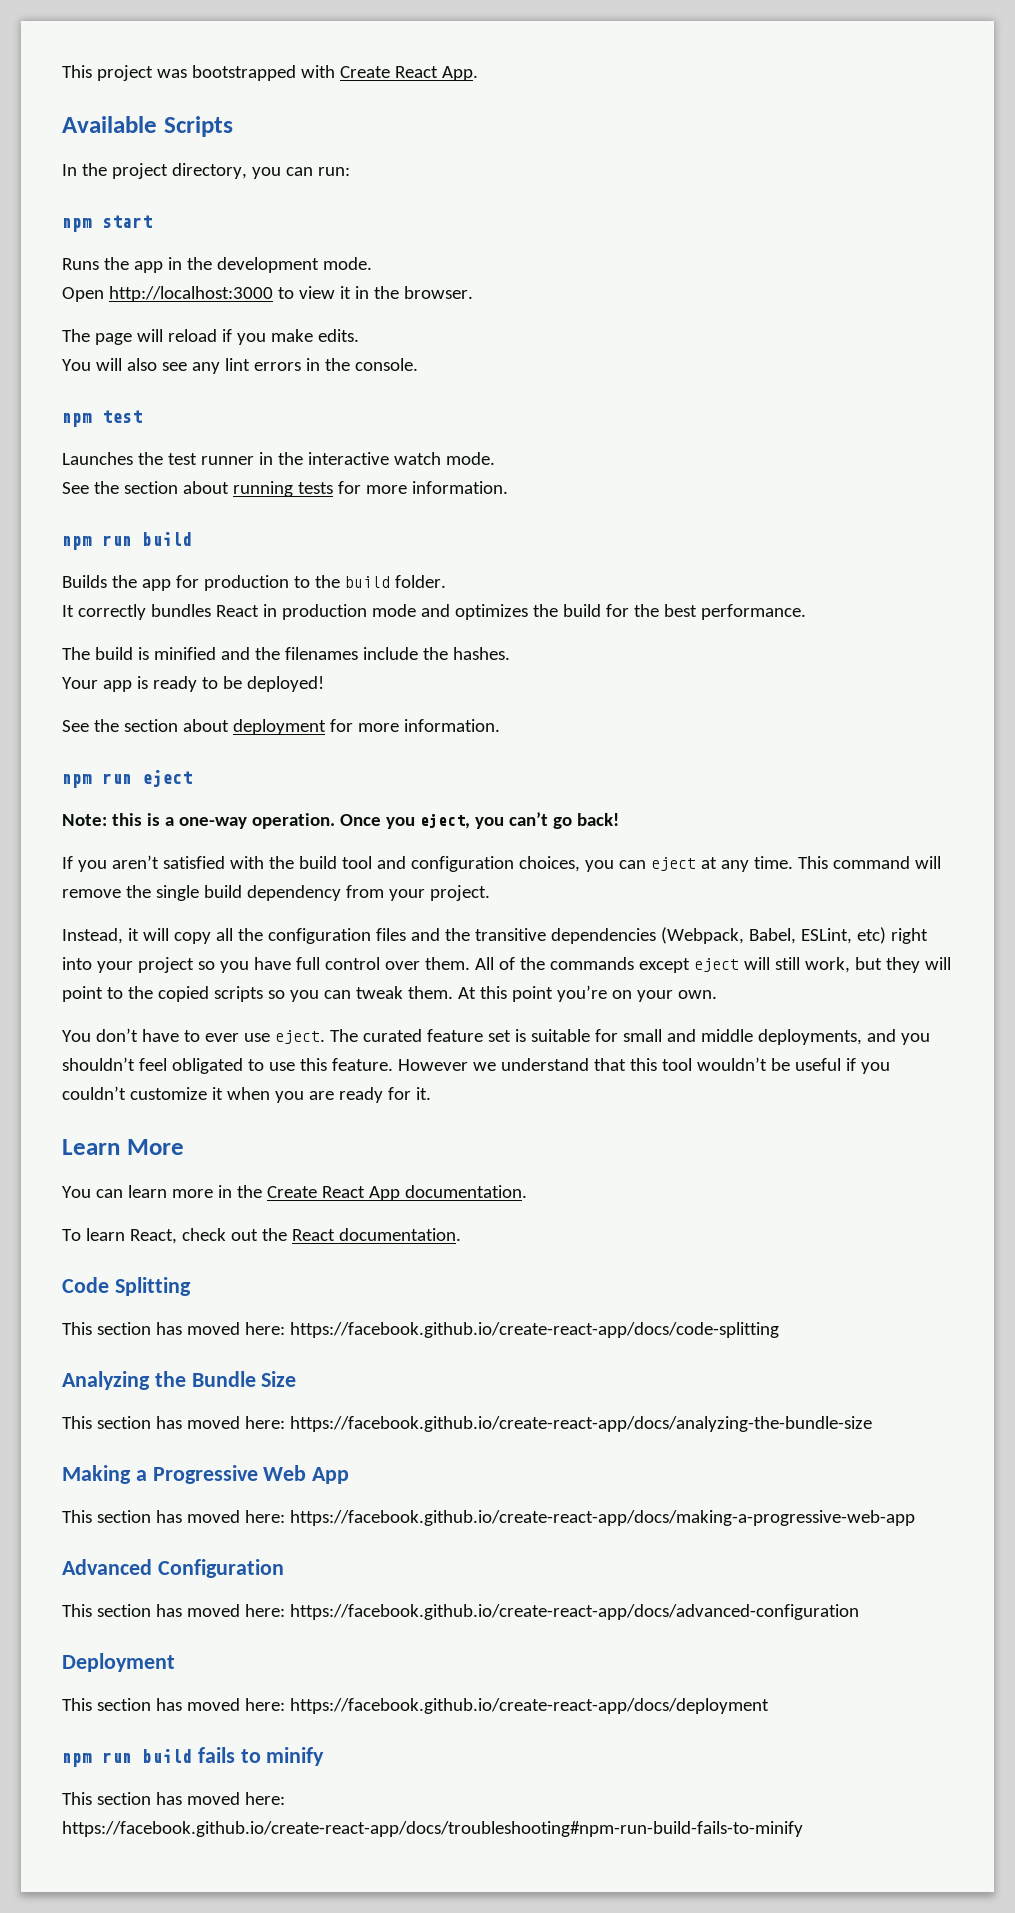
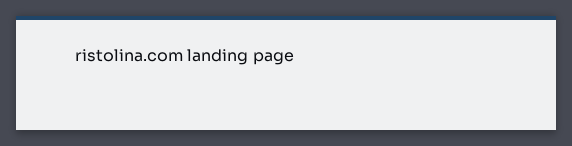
- This project was bootstrapped with Create React App.
- Available Scripts
- In the project directory, you can run:
- npm start
- Runs the app in the development mode.
- Open http://localhost:3000 to view it in the browser.
- The page will reload if you make edits.
- You will also see any lint errors in the console.
- npm test
- Launches the test runner in the interactive watch mode.
- See the section about running tests for more information.
- npm run build
- Builds the app for production to the build folder.
- It correctly bundles React in production mode and optimizes the build for the best performance.
- The build is minified and the filenames include the hashes.
- Your app is ready to be deployed!
- See the section about deployment for more information.
- npm run eject
- Note: this is a one-way operation. Once you eject, you can’t go back!
- If you aren’t satisfied with the build tool and configuration choices, you can eject at any time. This command will remove the single build dependency from your project.
- Instead, it will copy all the configuration files and the transitive dependencies (Webpack, Babel, ESLint, etc) right into your project so you have full control over them. All of the commands except eject will still work, but they will point to the copied scripts so you can tweak them. At this point you’re on your own.
- You don’t have to ever use eject. The curated feature set is suitable for small and middle deployments, and you shouldn’t feel obligated to use this feature. However we understand that this tool wouldn’t be useful if you couldn’t customize it when you are ready for it.
- Learn More
- You can learn more in the Create React App documentation.
- To learn React, check out the React documentation.
- Code Splitting
- This section has moved here: https://facebook.github.io/create-react-app/docs/code-splitting
- Analyzing the Bundle Size
- This section has moved here: https://facebook.github.io/create-react-app/docs/analyzing-the-bundle-size
- Making a Progressive Web App
- This section has moved here: https://facebook.github.io/create-react-app/docs/making-a-progressive-web-app
- Advanced Configuration
- This section has moved here: https://facebook.github.io/create-react-app/docs/advanced-configuration
- Deployment
- This section has moved here: https://facebook.github.io/create-react-app/docs/deployment
- npm run build fails to minify
- This section has moved here: https://facebook.github.io/create-react-app/docs/troubleshooting#npm-run-build-fails-to-minify
+ ristolina.com landing page

